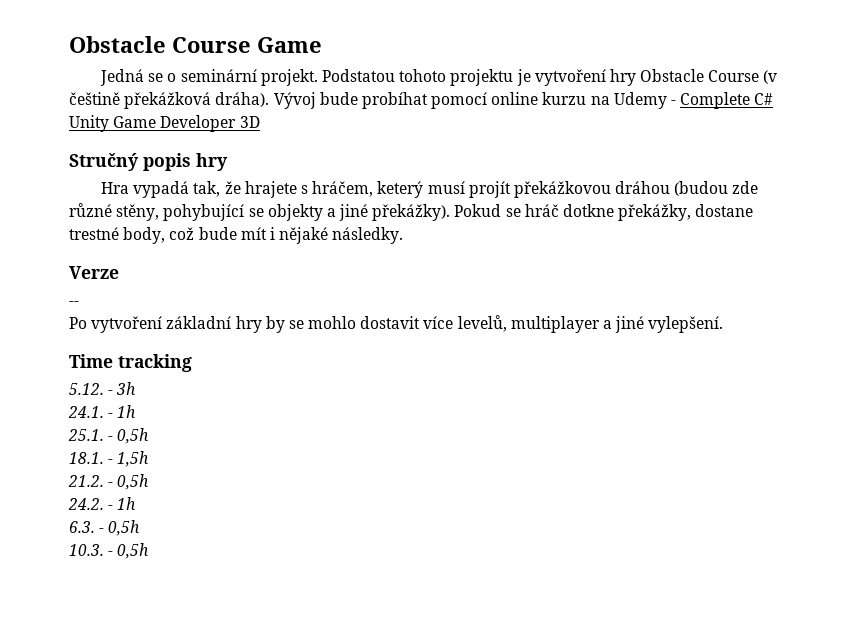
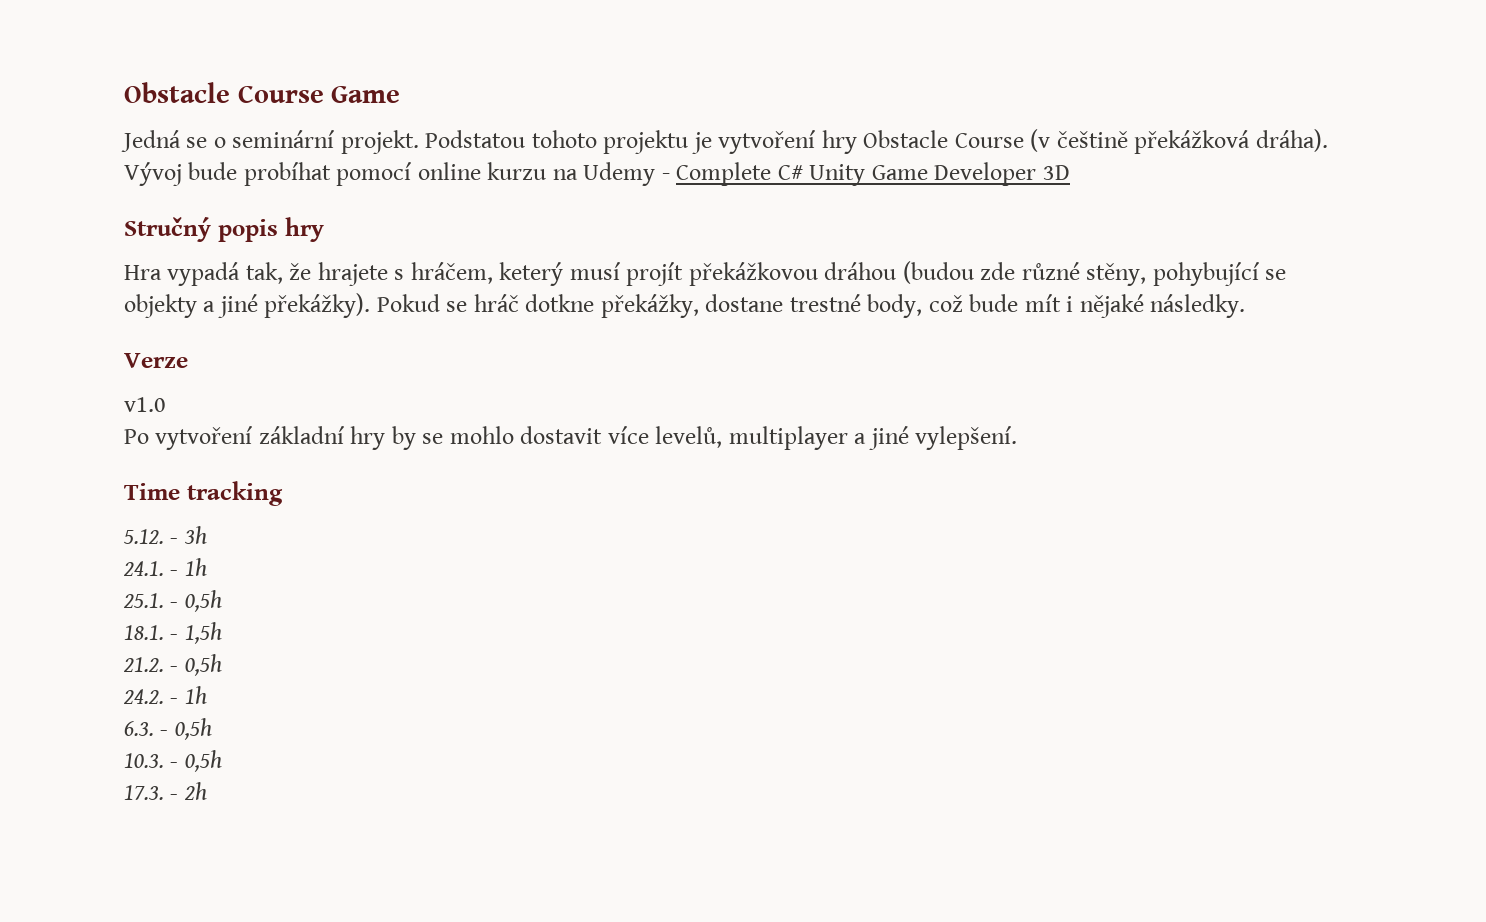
- --
+ v1.0
+ 17.3. - 2h

